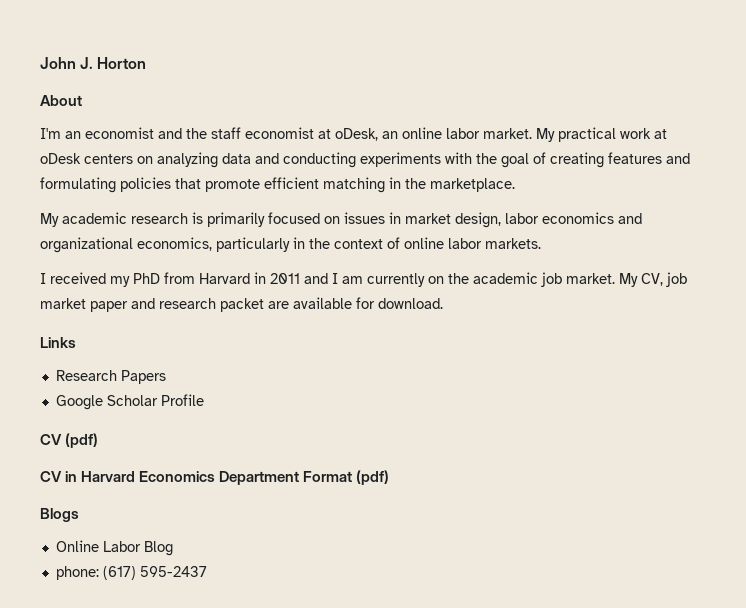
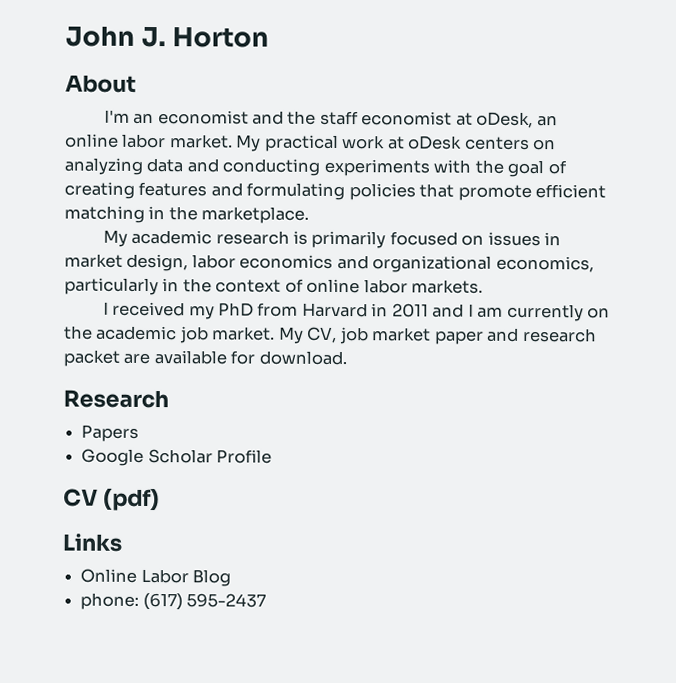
- Links
- Research Papers
+ Research
+ Papers
- CV in Harvard Economics Department Format (pdf)
- Blogs
+ Links

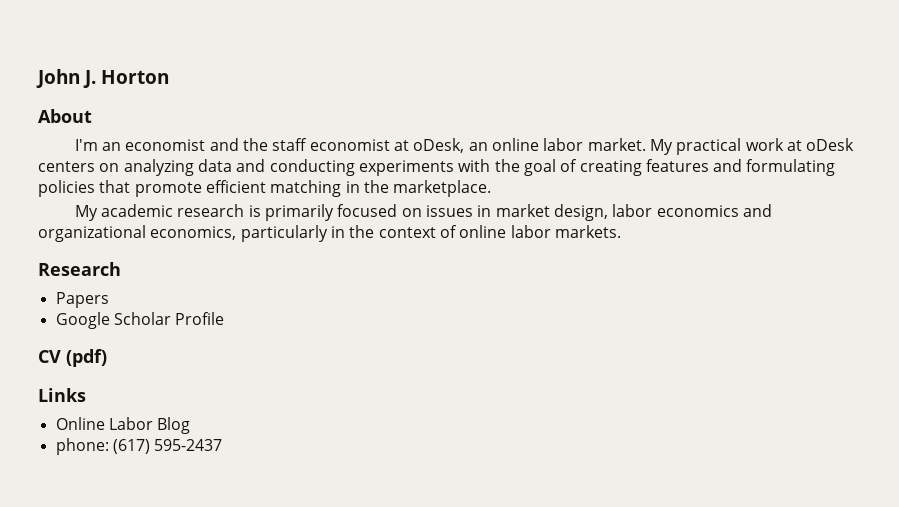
- I received my PhD from Harvard in 2011 and I am currently on the academic job market. My CV, job market paper and research packet are available for download.

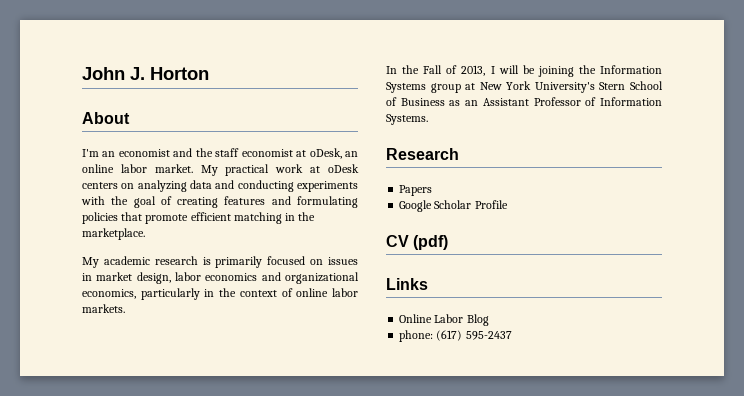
+ In the Fall of 2013, I will be joining the Information Systems group at New York University's Stern School of Business as an Assistant Professor of Information Systems.

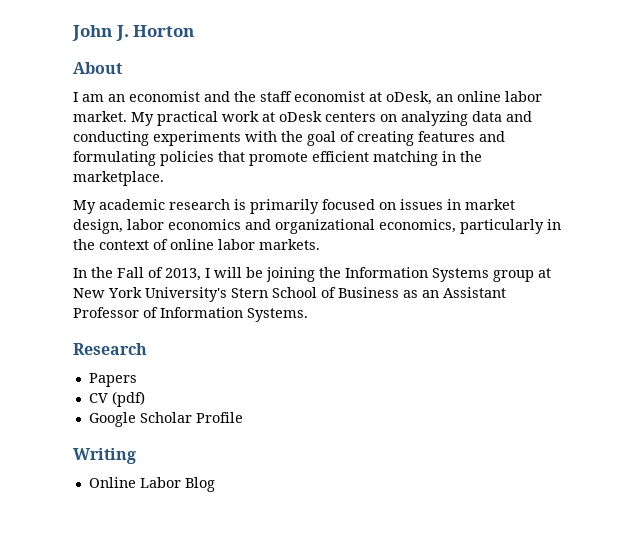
- I'm an economist and the staff economist at oDesk, an online labor market.
+ I am an economist and the staff economist at oDesk, an online labor market.
+ CV (pdf)
- CV (pdf)
- Links
+ Writing
- phone: (617) 595-2437

